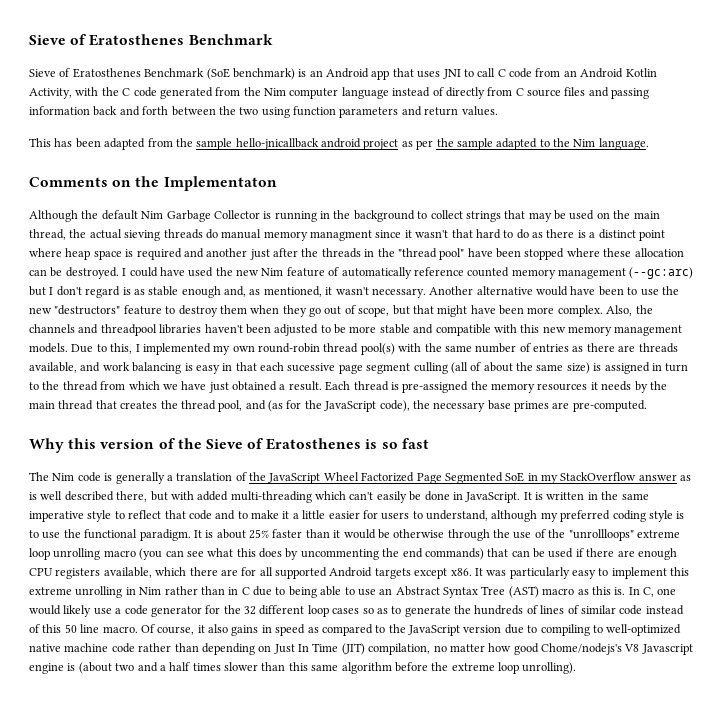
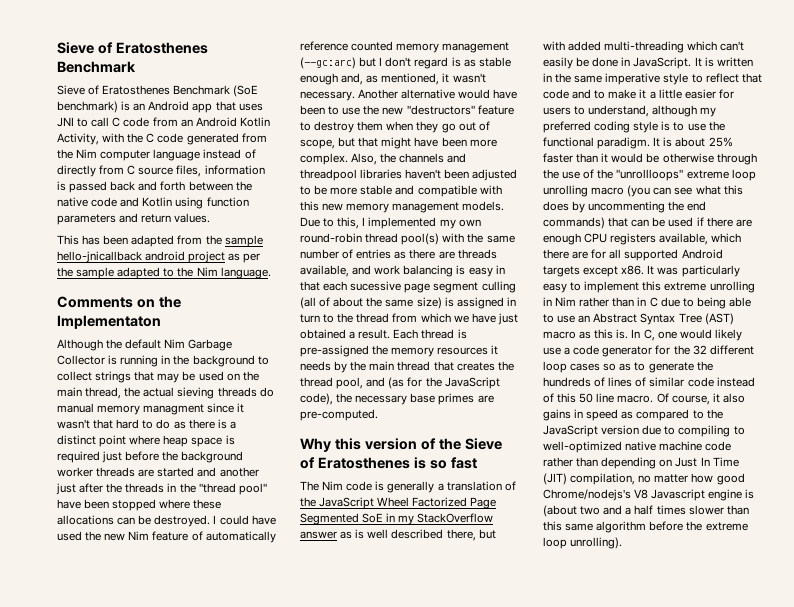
- Sieve of Eratosthenes Benchmark (SoE benchmark) is an Android app that uses JNI to call C code from an Android Kotlin Activity, with the C code generated from the Nim computer language instead of directly from C source files and passing information back and forth between the two using function parameters and return values.
+ Sieve of Eratosthenes Benchmark (SoE benchmark) is an Android app that uses JNI to call C code from an Android Kotlin Activity, with the C code generated from the Nim computer language instead of directly from C source files, information is passed back and forth between the native code and Kotlin using function parameters and return values.
- Although the default Nim Garbage Collector is running in the background to collect strings that may be used on the main thread, the actual sieving threads do manual memory managment since it wasn't that hard to do as there is a distinct point where heap space is required and another just after the threads in the "thread pool" have been stopped where these allocation can be destroyed.
+ Although the default Nim Garbage Collector is running in the background to collect strings that may be used on the main thread, the actual sieving threads do manual memory managment since it wasn't that hard to do as there is a distinct point where heap space is required just before the background worker threads are started and another just after the threads in the "thread pool" have been stopped where these allocations can be destroyed.
- Of course, it also gains in speed as compared to the JavaScript version due to compiling to well-optimized native machine code rather than depending on Just In Time (JIT) compilation, no matter how good Chome/nodejs's V8 Javascript engine is (about two and a half times slower than this same algorithm before the extreme loop unrolling).
+ Of course, it also gains in speed as compared to the JavaScript version due to compiling to well-optimized native machine code rather than depending on Just In Time (JIT) compilation, no matter how good Chrome/nodejs's V8 Javascript engine is (about two and a half times slower than this same algorithm before the extreme loop unrolling).

